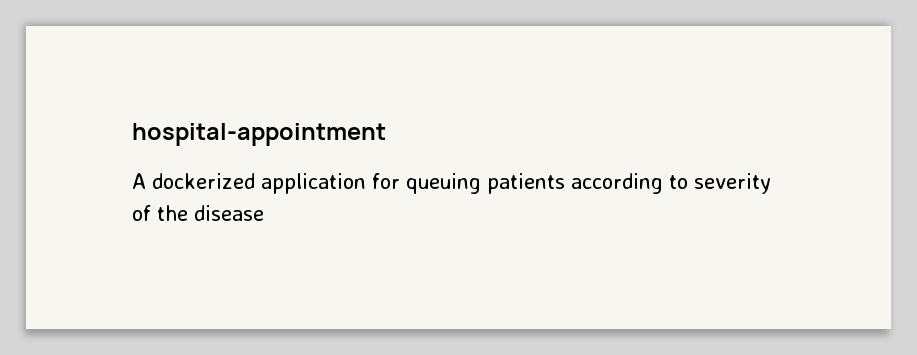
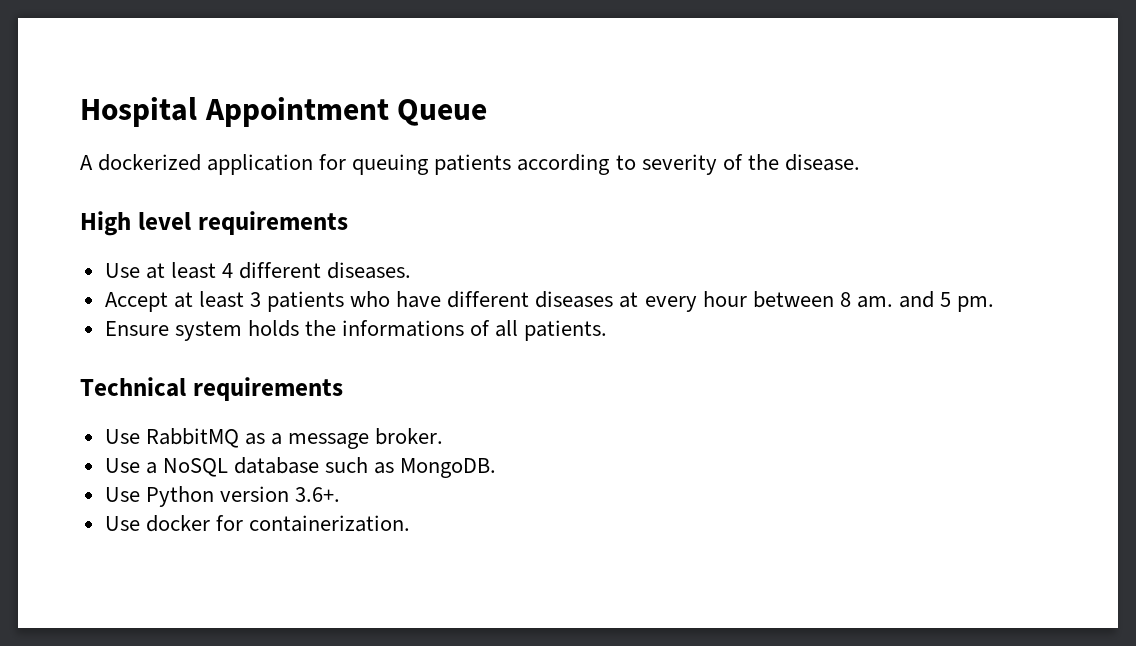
- hospital-appointment
+ Hospital Appointment Queue
- A dockerized application for queuing patients according to severity of the disease
+ A dockerized application for queuing patients according to severity of the disease.
+ High level requirements
+ Use at least 4 different diseases.
+ Accept at least 3 patients who have different diseases at every hour between 8 am. and 5 pm.
+ Ensure system holds the informations of all patients.
+ Technical requirements
+ Use RabbitMQ as a message broker.
+ Use a NoSQL database such as MongoDB.
+ Use Python version 3.6+.
+ Use docker for containerization.

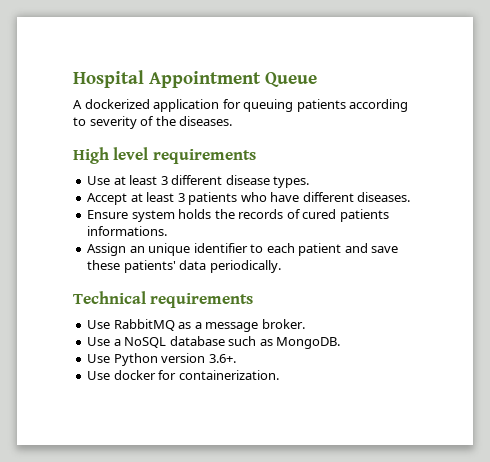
- A dockerized application for queuing patients according to severity of the disease.
+ A dockerized application for queuing patients according to severity of the diseases.
- Use at least 4 different diseases.
+ Use at least 3 different disease types.
- Accept at least 3 patients who have different diseases at every hour between 8 am. and 5 pm.
- Ensure system holds the informations of all patients.
+ Accept at least 3 patients who have different diseases.
+ Ensure system holds the records of cured patients informations.
+ Assign an unique identifier to each patient and save these patients' data periodically.

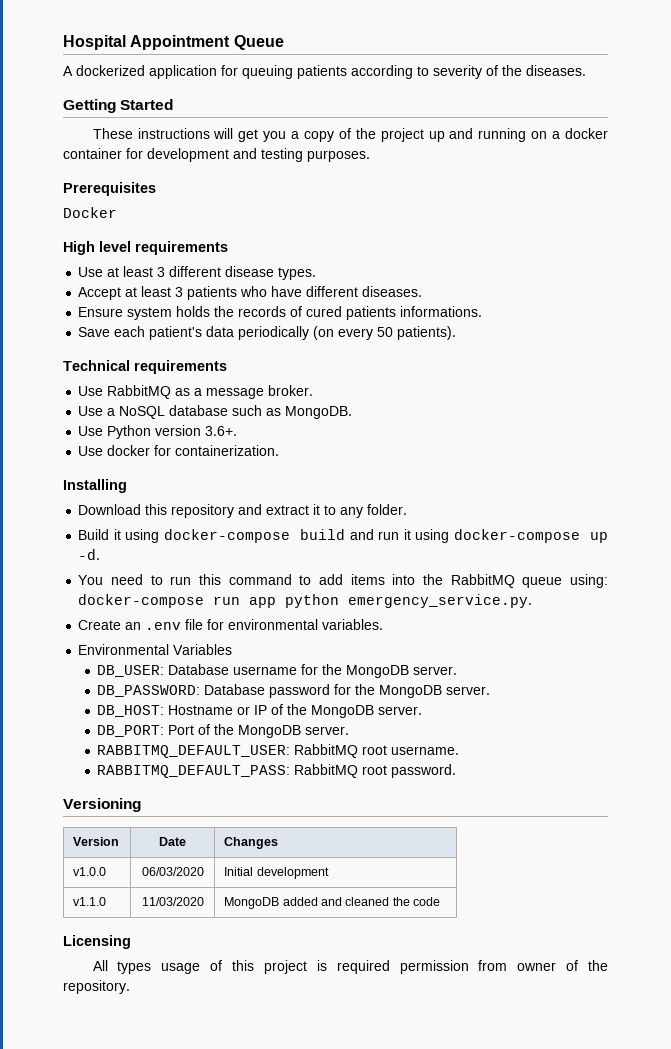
+ Getting Started
+ These instructions will get you a copy of the project up and running on a docker container for development and testing purposes.
+ Prerequisites
+ Docker
- Assign an unique identifier to each patient and save these patients' data periodically.
+ Save each patient's data periodically (on every 50 patients).
+ Installing
+ Download this repository and extract it to any folder.
+ Build it using docker-compose build and run it using docker-compose up -d.
+ You need to run this command to add items into the RabbitMQ queue using: docker-compose run app python emergency_service.py.
+ Create an .env file for environmental variables.
+ Environmental Variables
+ DB_USER: Database username for the MongoDB server.
+ DB_PASSWORD: Database password for the MongoDB server.
+ DB_HOST: Hostname or IP of the MongoDB server.
+ DB_PORT: Port of the MongoDB server.
+ RABBITMQ_DEFAULT_USER: RabbitMQ root username.
+ RABBITMQ_DEFAULT_PASS: RabbitMQ root password.
+ Versioning
+ Version | Date | Changes
+ v1.0.0 | 06/03/2020 | Initial development
+ v1.1.0 | 11/03/2020 | MongoDB added and cleaned the code
+ Licensing
+ All types usage of this project is required permission from owner of the repository.

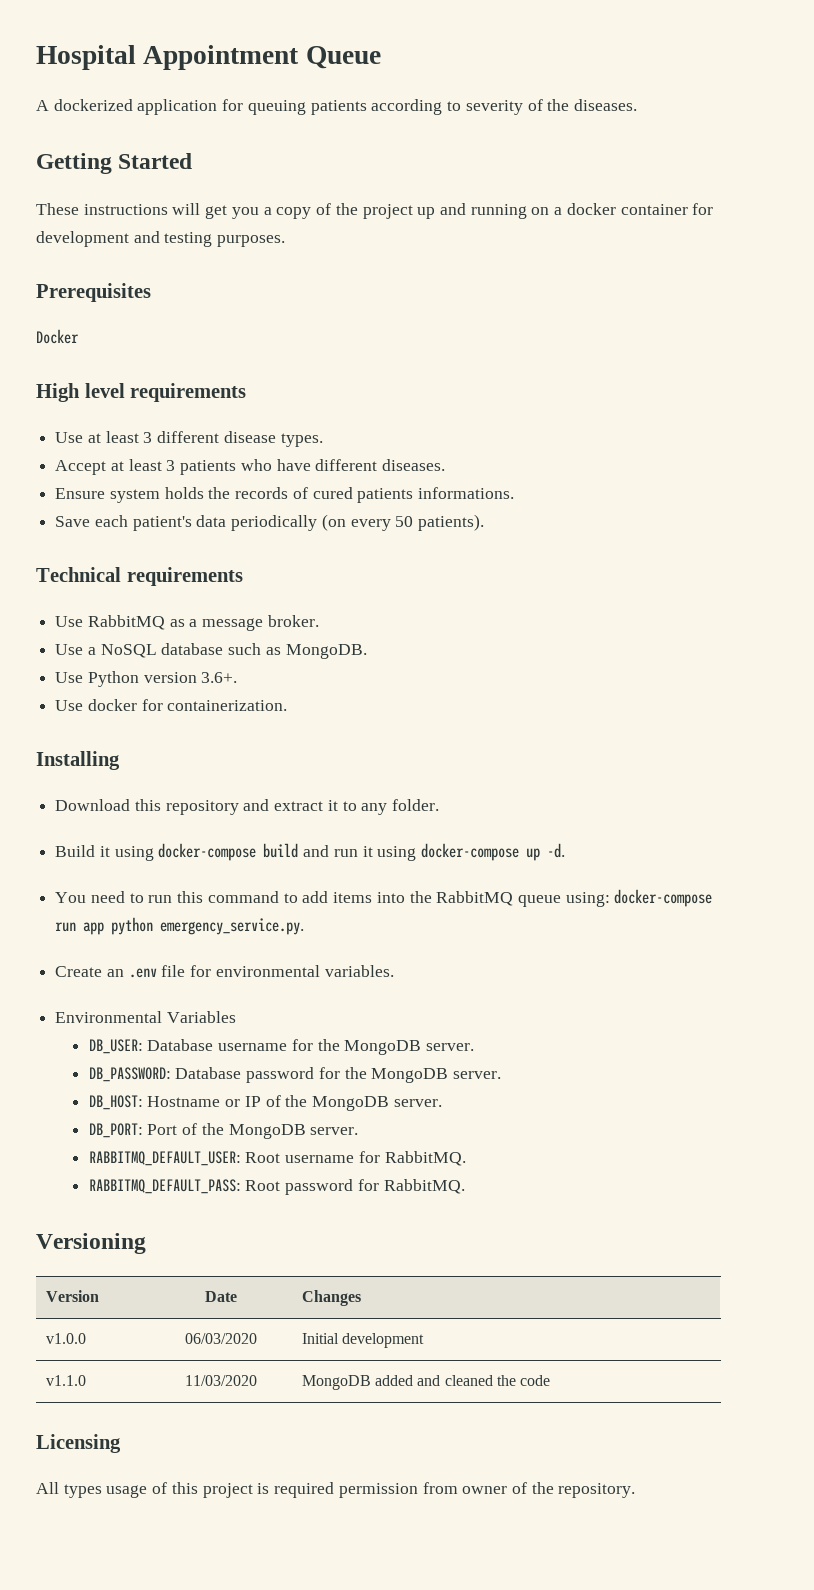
- RABBITMQ_DEFAULT_USER: RabbitMQ root username.
- RABBITMQ_DEFAULT_PASS: RabbitMQ root password.
+ RABBITMQ_DEFAULT_USER: Root username for RabbitMQ.
+ RABBITMQ_DEFAULT_PASS: Root password for RabbitMQ.

